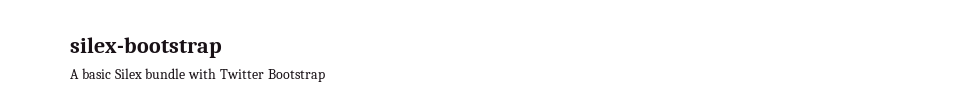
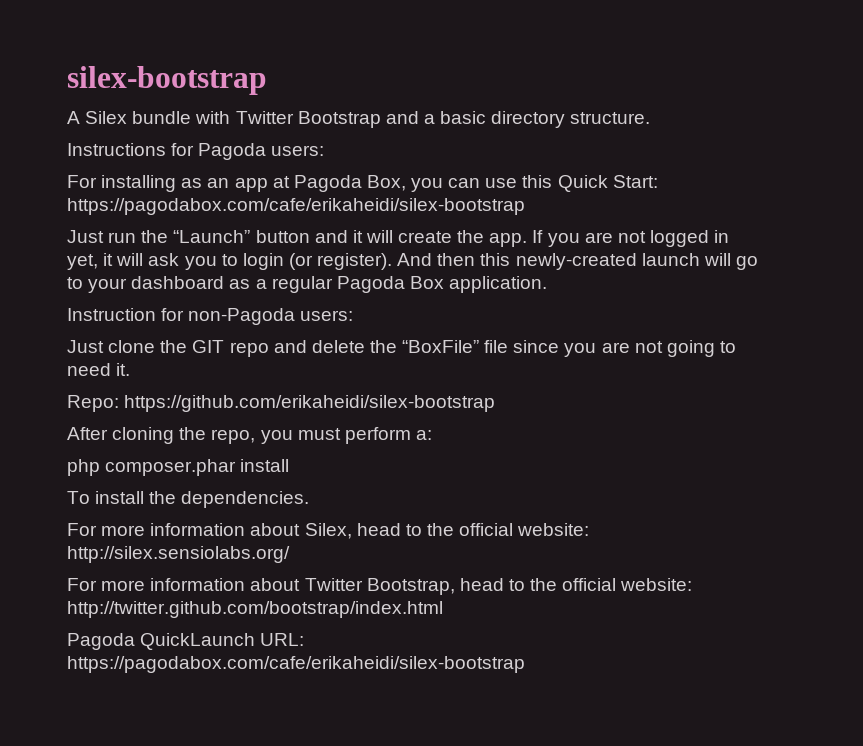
- A basic Silex bundle with Twitter Bootstrap
+ A Silex bundle with Twitter Bootstrap and a basic directory structure.
+ Instructions for Pagoda users:
+ For installing as an app at Pagoda Box, you can use this Quick Start: https://pagodabox.com/cafe/erikaheidi/silex-bootstrap
+ Just run the “Launch” button and it will create the app. If you are not logged in yet, it will ask you to login (or register). And then this newly-created launch will go to your dashboard as a regular Pagoda Box application.
+ Instruction for non-Pagoda users:
+ Just clone the GIT repo and delete the “BoxFile” file since you are not going to need it.
+ Repo: https://github.com/erikaheidi/silex-bootstrap
+ After cloning the repo, you must perform a:
+ php composer.phar install
+ To install the dependencies.
+ For more information about Silex, head to the official website: http://silex.sensiolabs.org/
+ For more information about Twitter Bootstrap, head to the official website: http://twitter.github.com/bootstrap/index.html
+ Pagoda QuickLaunch URL: https://pagodabox.com/cafe/erikaheidi/silex-bootstrap

